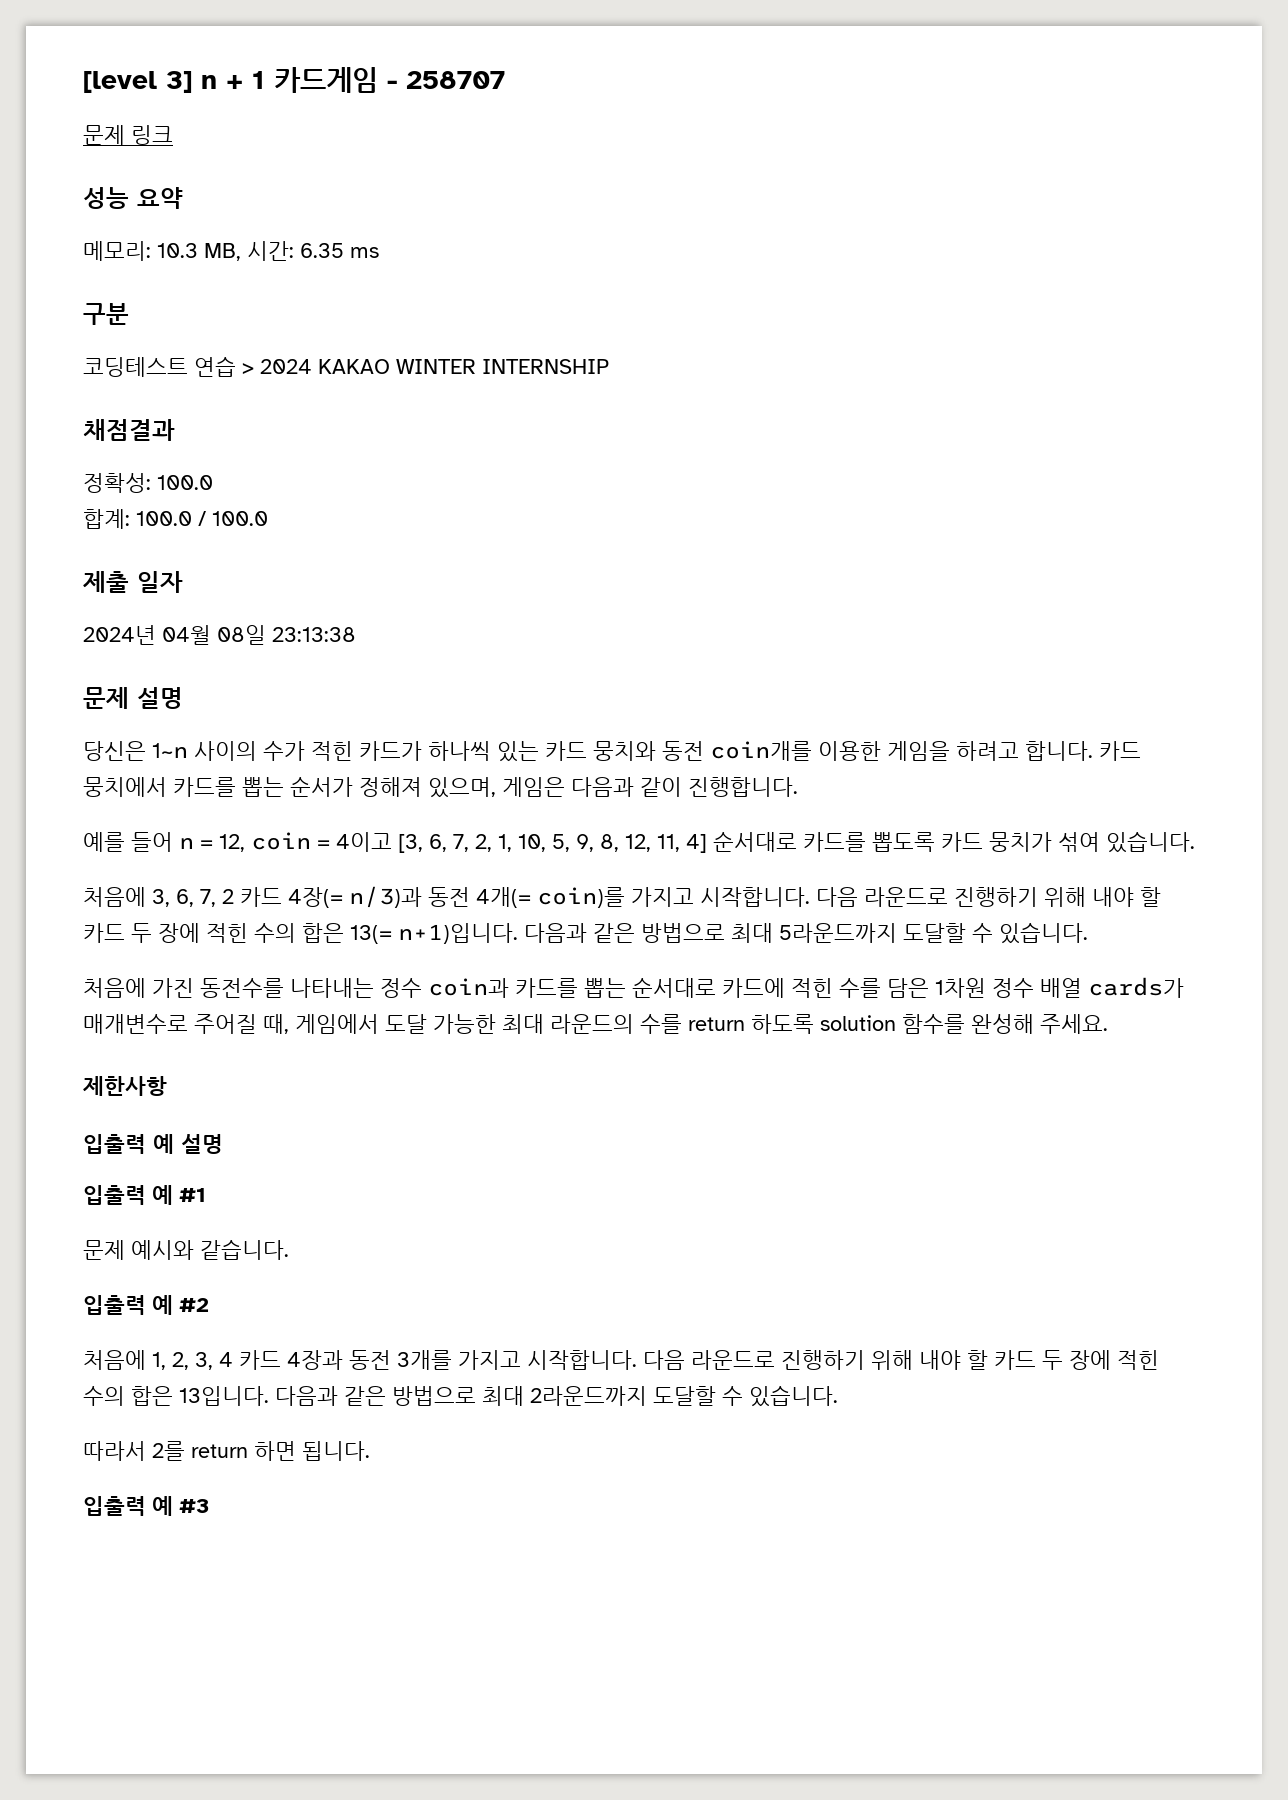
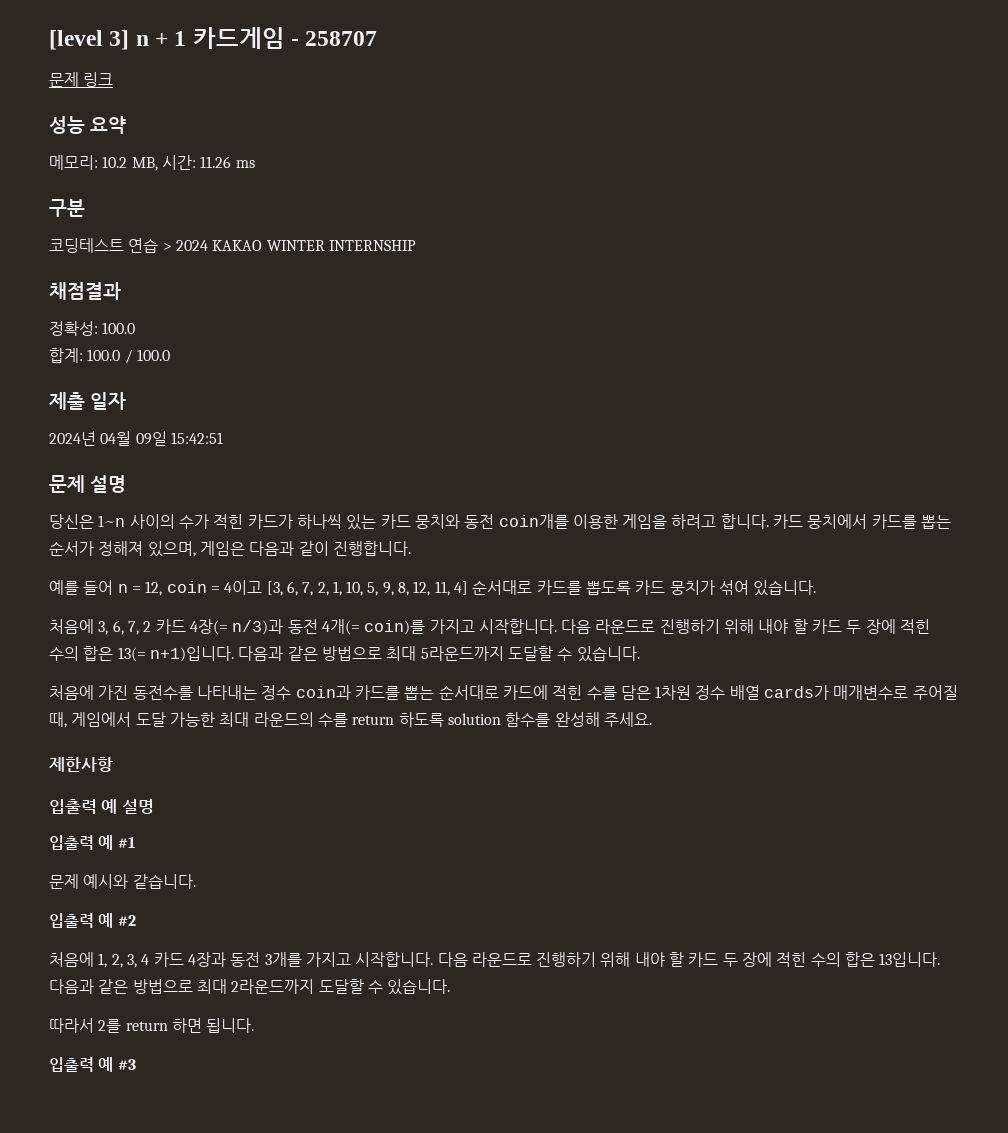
- 메모리: 10.3 MB, 시간: 6.35 ms
+ 메모리: 10.2 MB, 시간: 11.26 ms
- 2024년 04월 08일 23:13:38
+ 2024년 04월 09일 15:42:51

